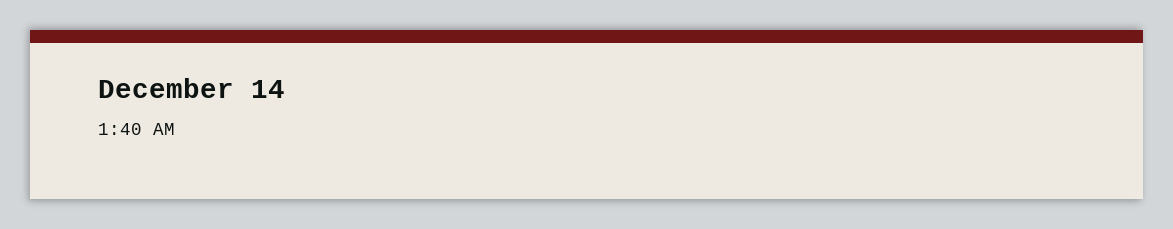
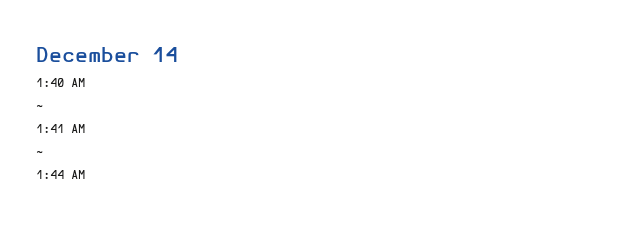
  1:40 AM
+ ~
+ 1:41 AM
+ ~
+ 1:44 AM

